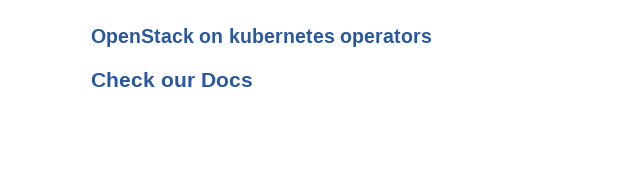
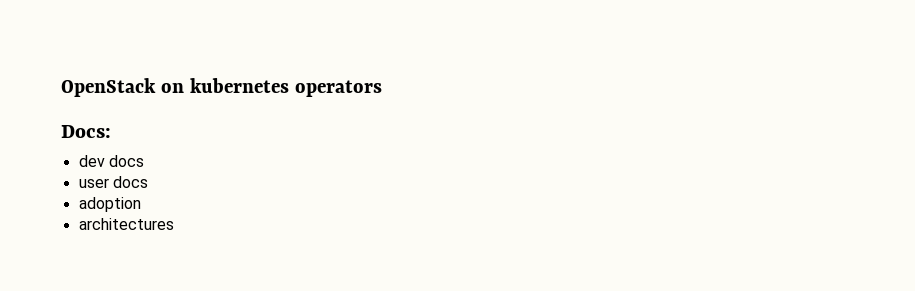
- Check our Docs
+ Docs:
+ dev docs
+ user docs
+ adoption
+ architectures

